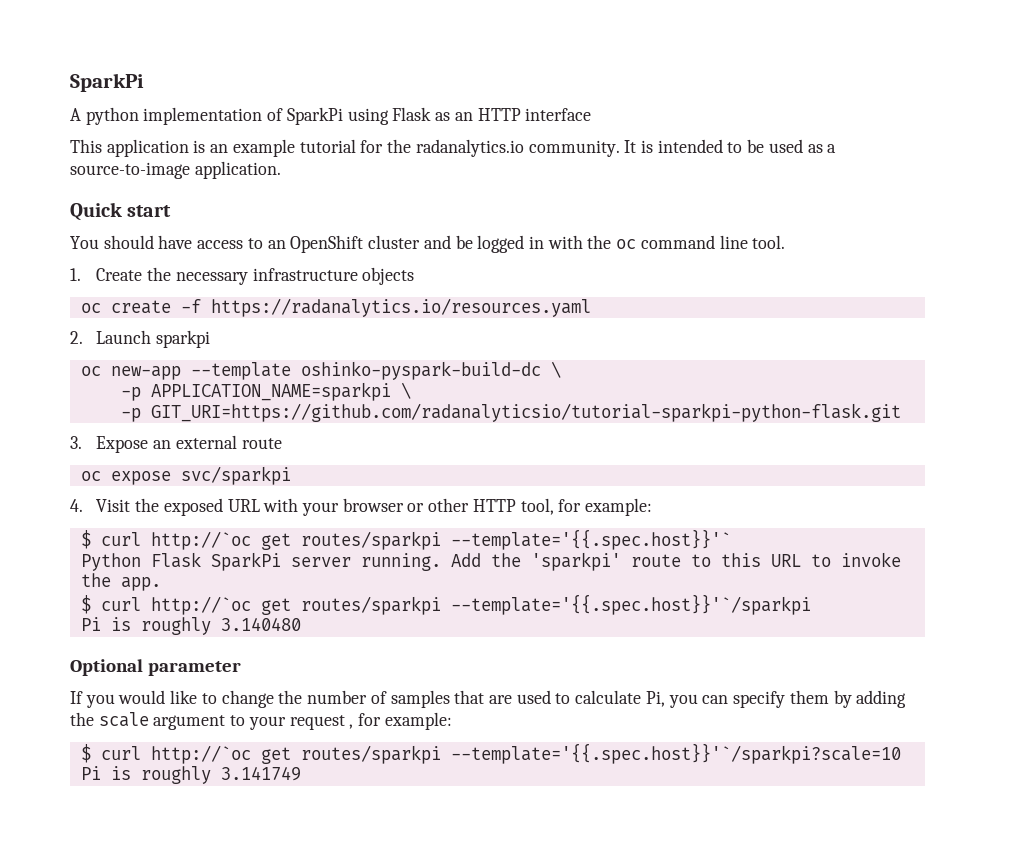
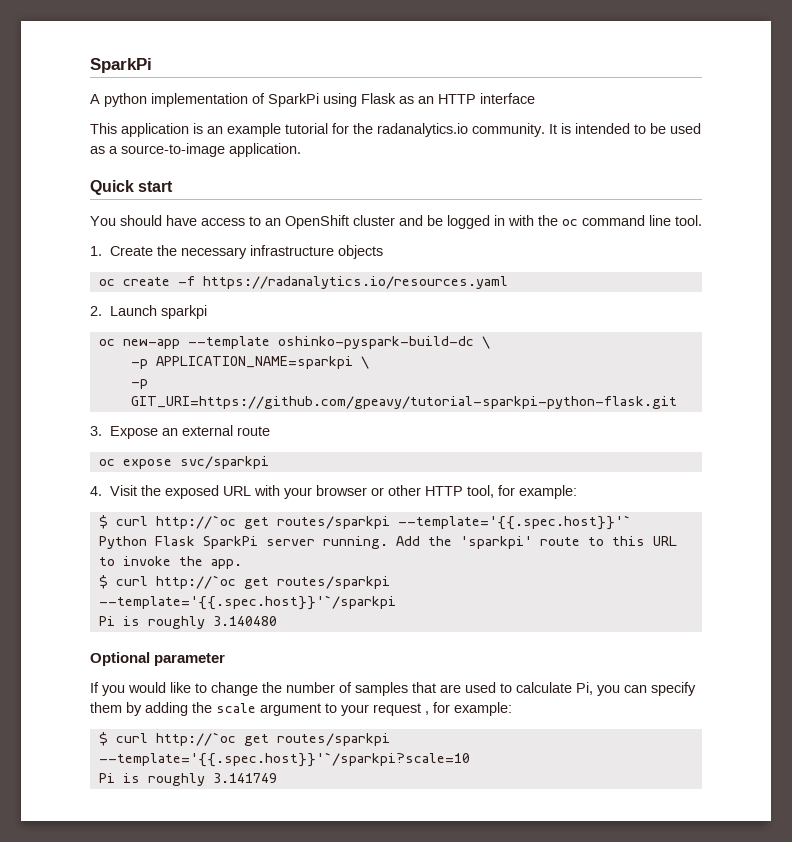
- -p GIT_URI=https://github.com/radanalyticsio/tutorial-sparkpi-python-flask.git
+ -p GIT_URI=https://github.com/gpeavy/tutorial-sparkpi-python-flask.git

